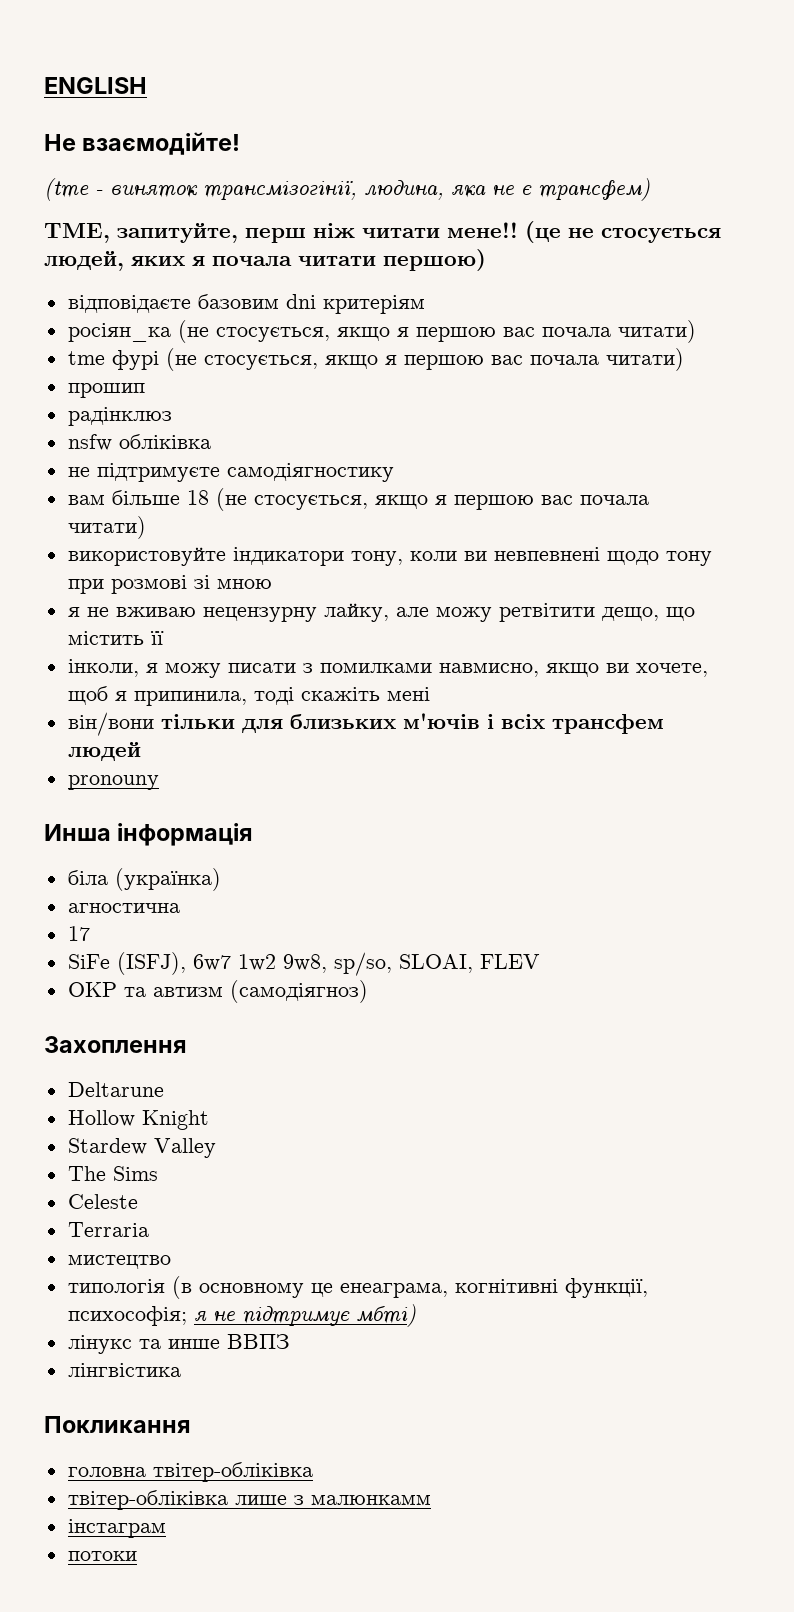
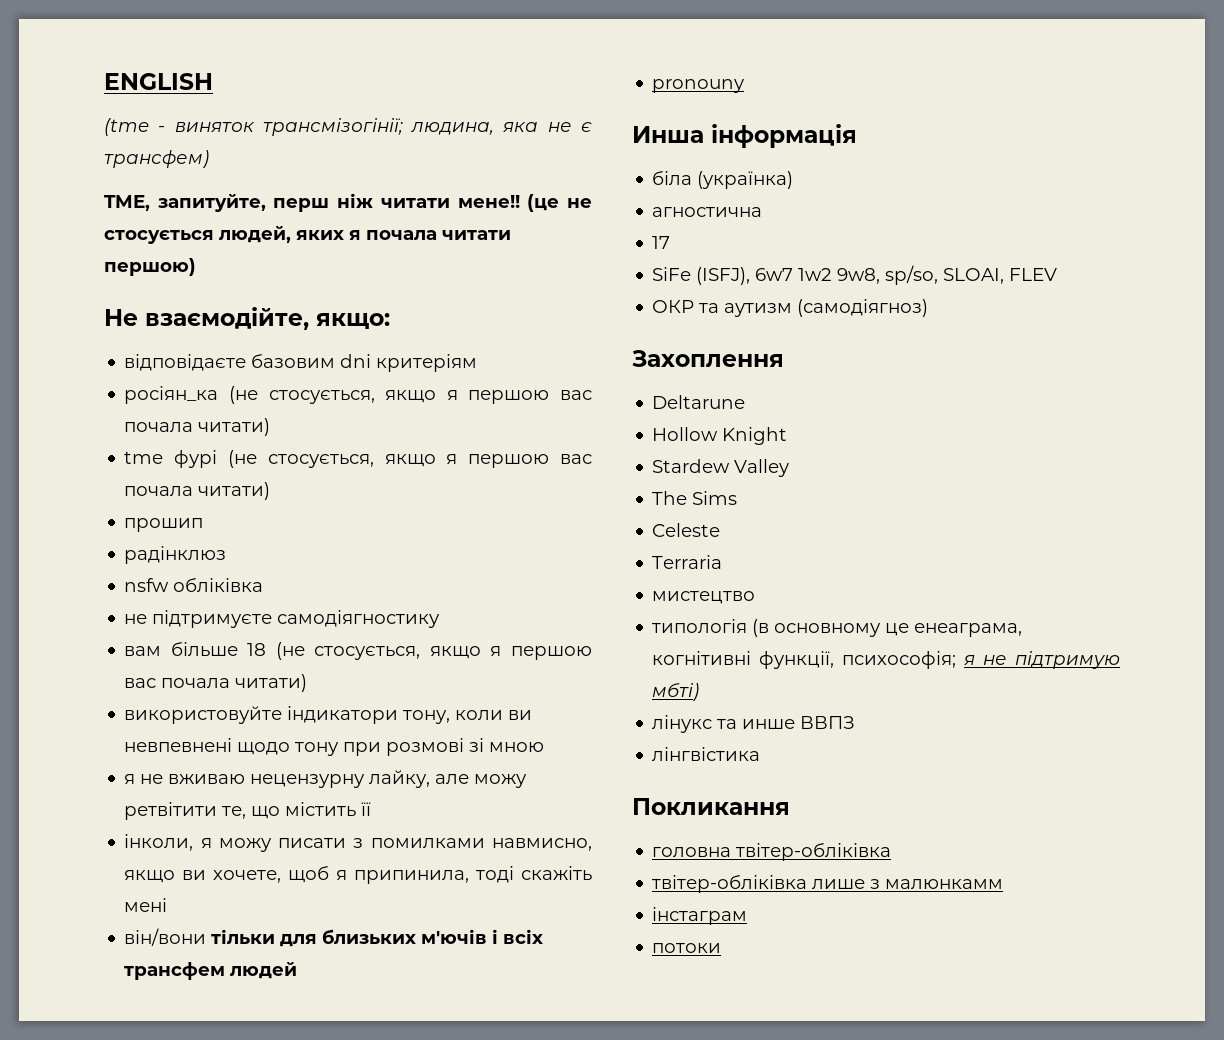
- Не взаємодійте!
- (tme - виняток трансмізогінії, людина, яка не є трансфем)
+ (tme - виняток трансмізогінії; людина, яка не є трансфем)
+ Не взаємодійте, якщо:
- я не вживаю нецензурну лайку, але можу ретвітити дещо, що містить її
+ я не вживаю нецензурну лайку, але можу ретвітити те, що містить її
- ОКР та автизм (самодіягноз)
+ ОКР та аутизм (самодіягноз)
- типологія (в основному це енеаграма, когнітивні функції, психософія; я не підтримує мбті)
+ типологія (в основному це енеаграма, когнітивні функції, психософія; я не підтримую мбті)

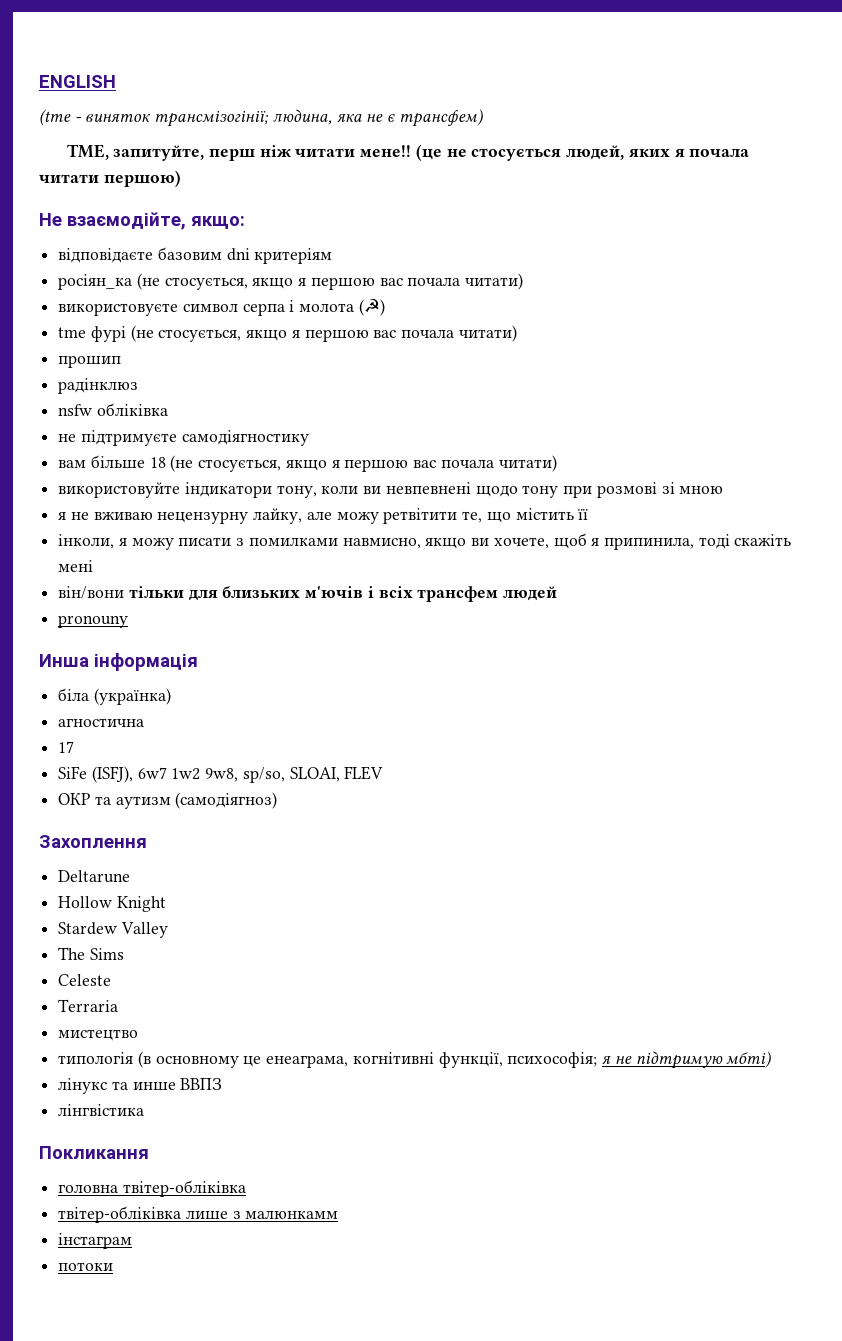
+ використовуєте символ серпа і молота (☭)

